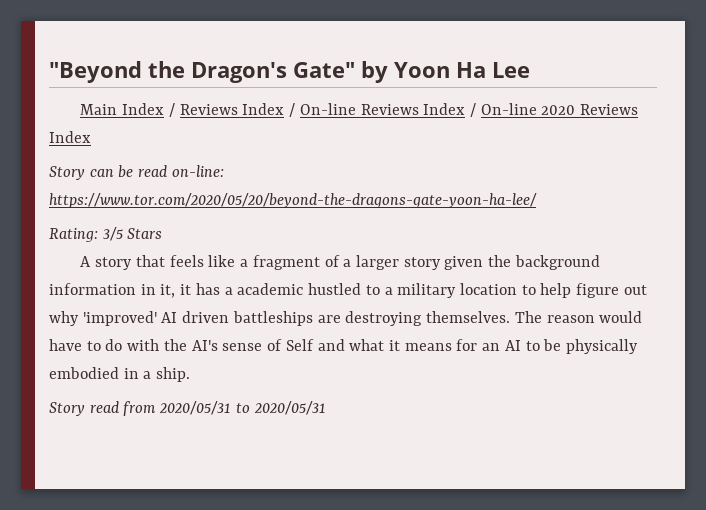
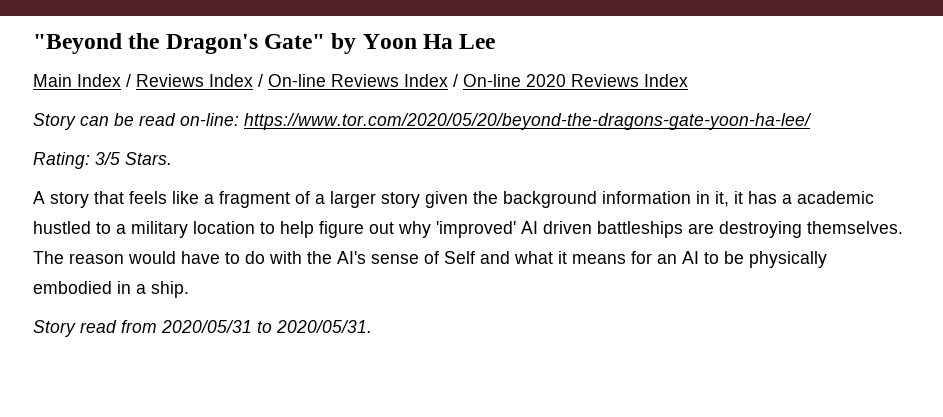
- Rating: 3/5 Stars
+ Rating: 3/5 Stars.
- Story read from 2020/05/31 to 2020/05/31
+ Story read from 2020/05/31 to 2020/05/31.

